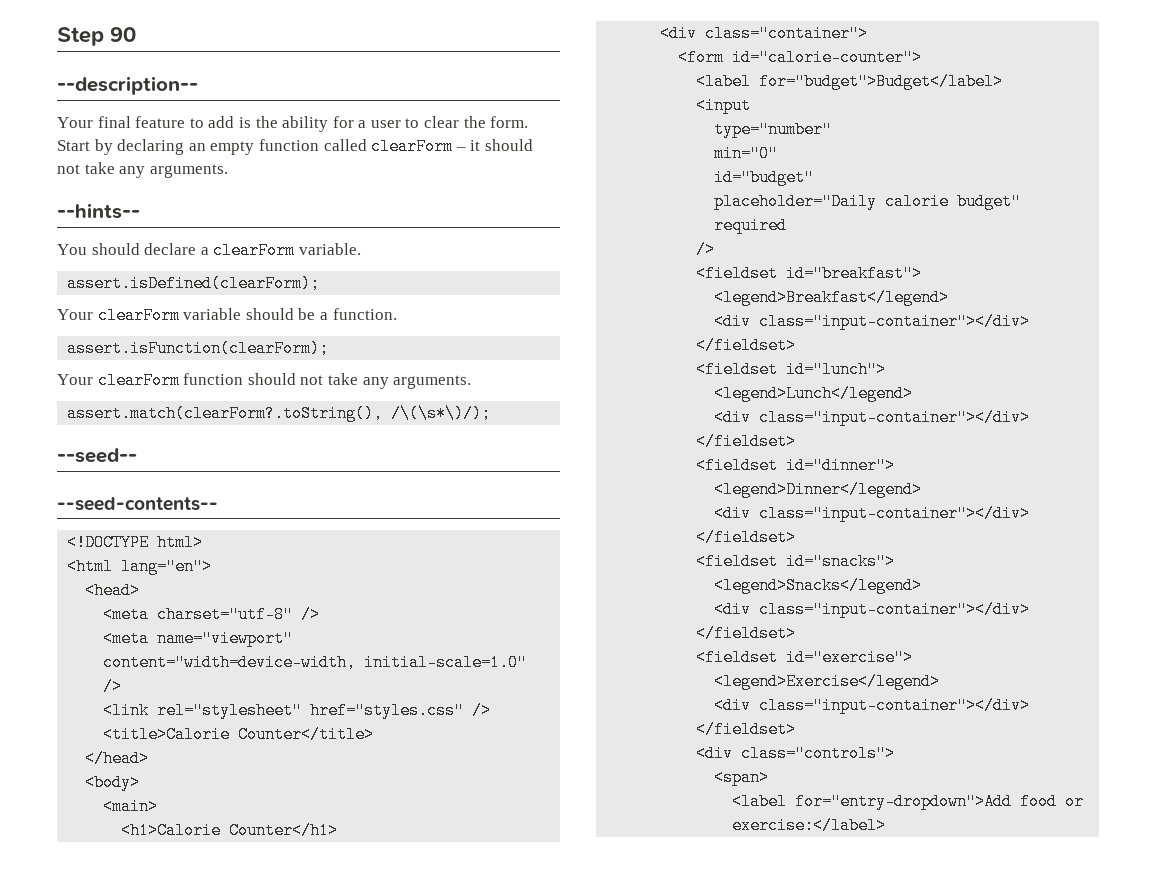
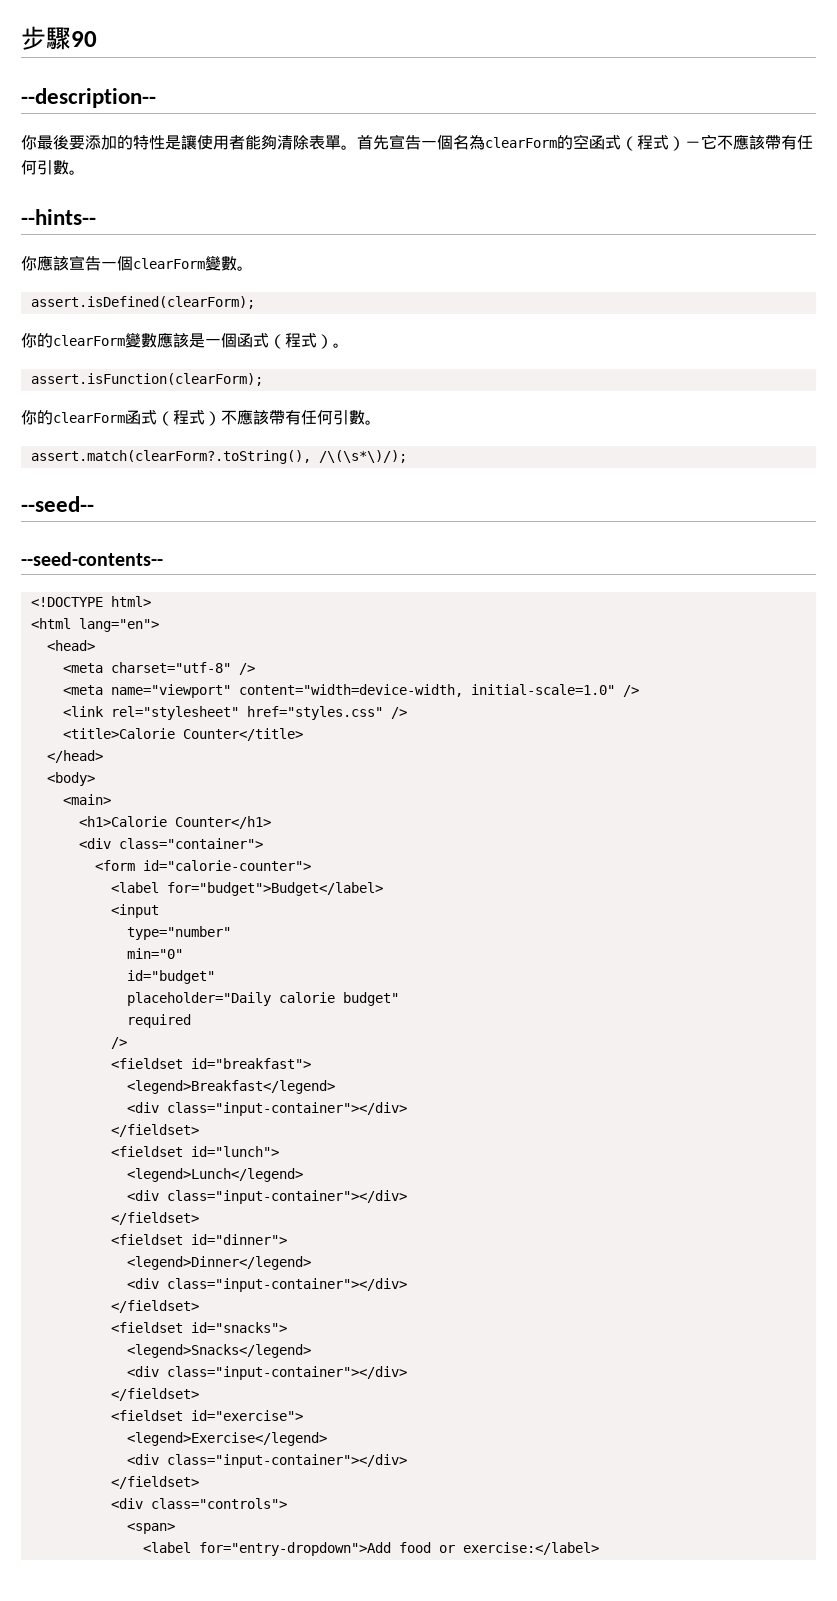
- Step 90
+ 步驟90
- Your final feature to add is the ability for a user to clear the form. Start by declaring an empty function called clearForm – it should not take any arguments.
+ 你最後要添加的特性是讓使用者能夠清除表單。首先宣告一個名為clearForm的空函式（程式）－它不應該帶有任何引數。
  --hints--
- You should declare a clearForm variable.
+ 你應該宣告一個clearForm變數。
  assert.isDefined(clearForm);
- Your clearForm variable should be a function.
+ 你的clearForm變數應該是一個函式（程式）。
  assert.isFunction(clearForm);
- Your clearForm function should not take any arguments.
+ 你的clearForm函式（程式）不應該帶有任何引數。

